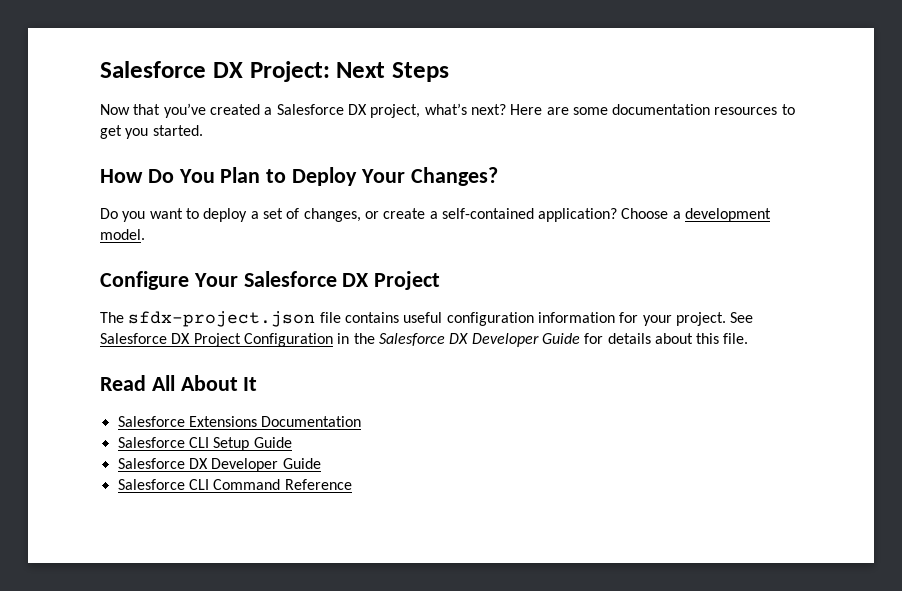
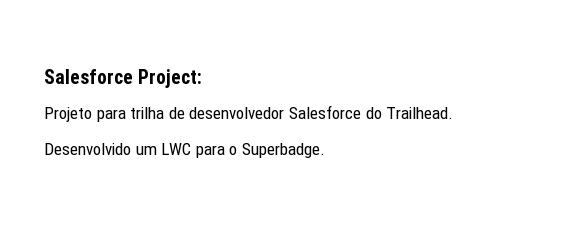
- Salesforce DX Project: Next Steps
- Now that you’ve created a Salesforce DX project, what’s next? Here are some documentation resources to get you started.
- How Do You Plan to Deploy Your Changes?
- Do you want to deploy a set of changes, or create a self-contained application? Choose a development model.
- Configure Your Salesforce DX Project
- The sfdx-project.json file contains useful configuration information for your project. See Salesforce DX Project Configuration in the Salesforce DX Developer Guide for details about this file.
- Read All About It
- Salesforce Extensions Documentation
- Salesforce CLI Setup Guide
- Salesforce DX Developer Guide
- Salesforce CLI Command Reference
+ Salesforce Project:
+ Projeto para trilha de desenvolvedor Salesforce do Trailhead.
+ Desenvolvido um LWC para o Superbadge.

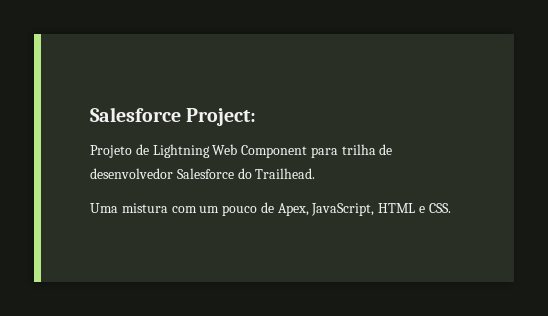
- Projeto para trilha de desenvolvedor Salesforce do Trailhead.
+ Projeto de Lightning Web Component para trilha de desenvolvedor Salesforce do Trailhead.
- Desenvolvido um LWC para o Superbadge.
+ Uma mistura com um pouco de Apex, JavaScript, HTML e CSS.

